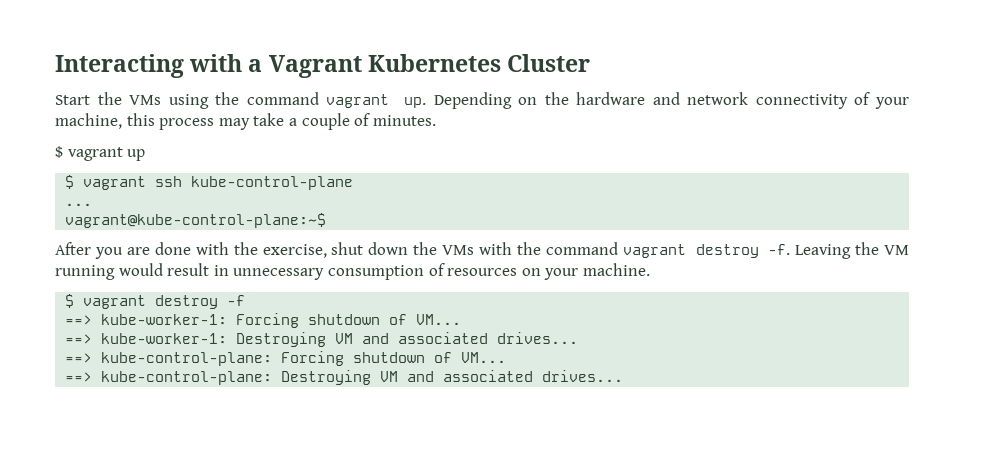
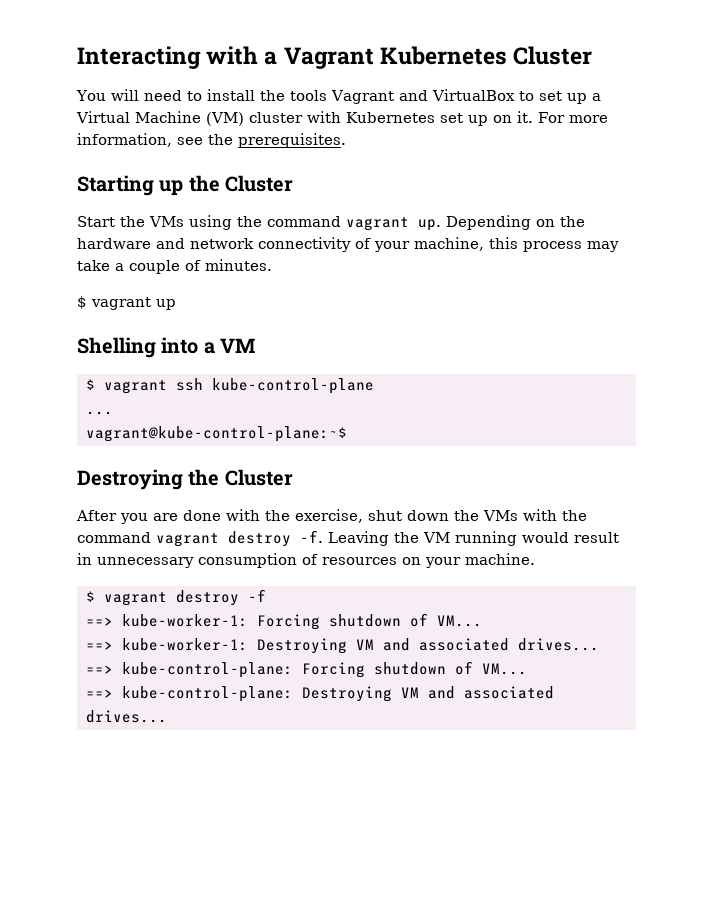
+ You will need to install the tools Vagrant and VirtualBox to set up a Virtual Machine (VM) cluster with Kubernetes set up on it. For more information, see the prerequisites.
+ Starting up the Cluster
+ Shelling into a VM
+ Destroying the Cluster

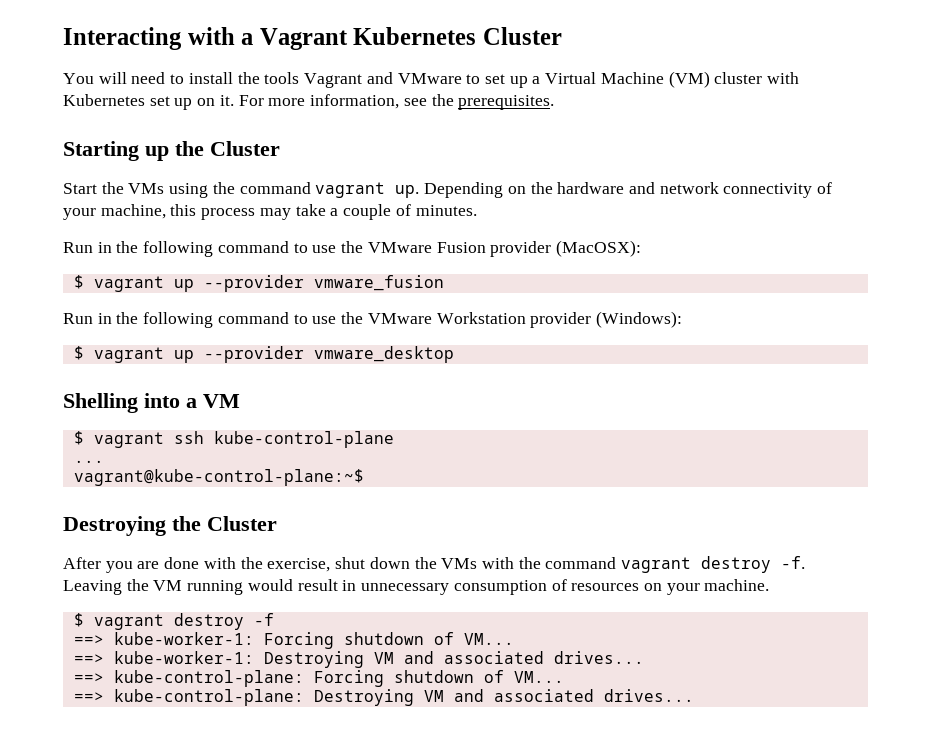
- You will need to install the tools Vagrant and VirtualBox to set up a Virtual Machine (VM) cluster with Kubernetes set up on it.
+ You will need to install the tools Vagrant and VMware to set up a Virtual Machine (VM) cluster with Kubernetes set up on it.
- $ vagrant up
+ Run in the following command to use the VMware Fusion provider (MacOSX):
+ $ vagrant up --provider vmware_fusion
+ Run in the following command to use the VMware Workstation provider (Windows):
+ $ vagrant up --provider vmware_desktop

